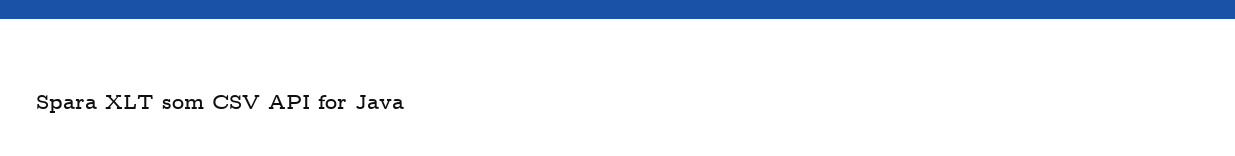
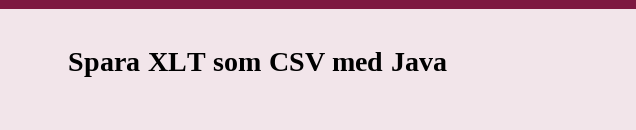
- Spara XLT som CSV API for Java
+ Spara XLT som CSV med Java

